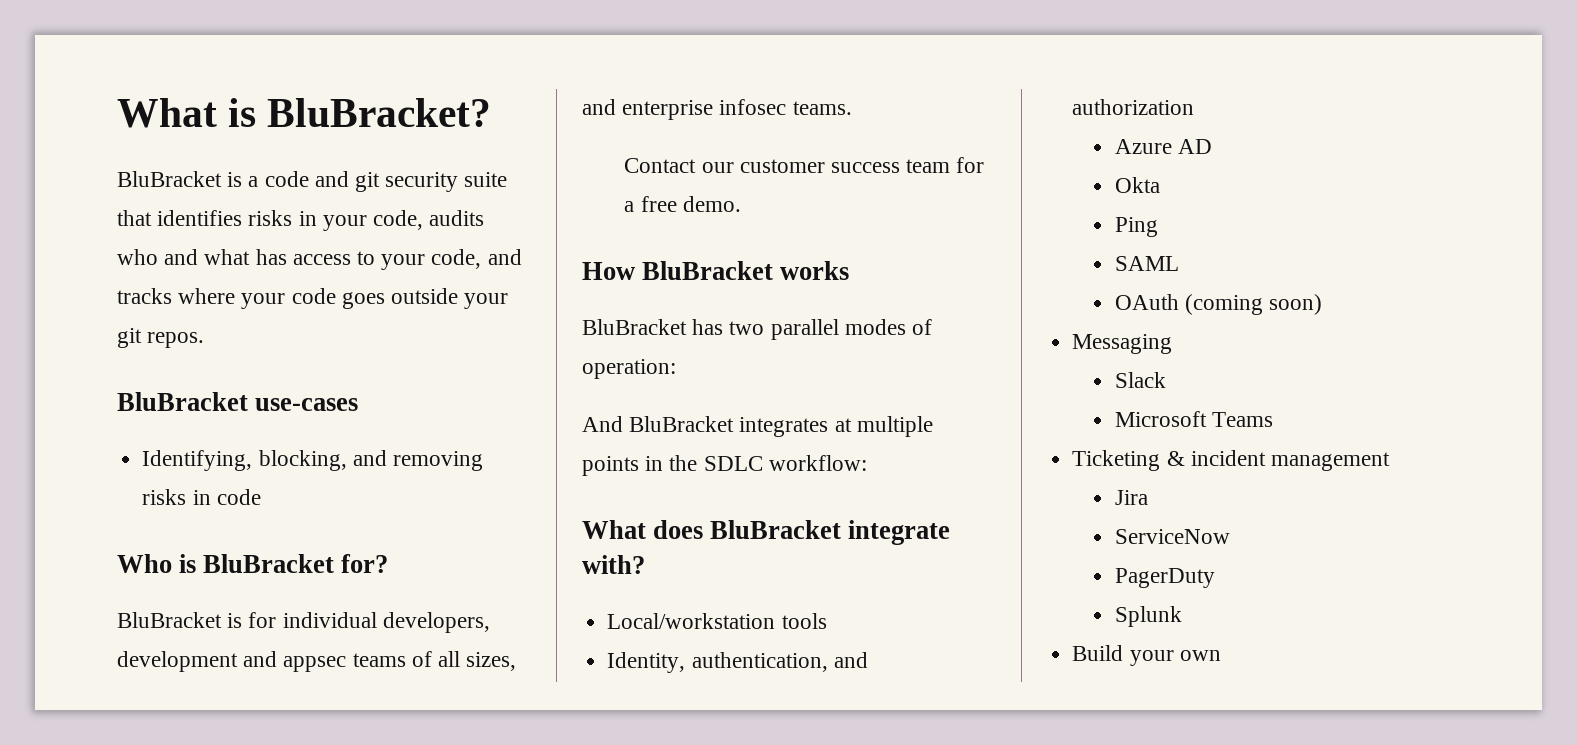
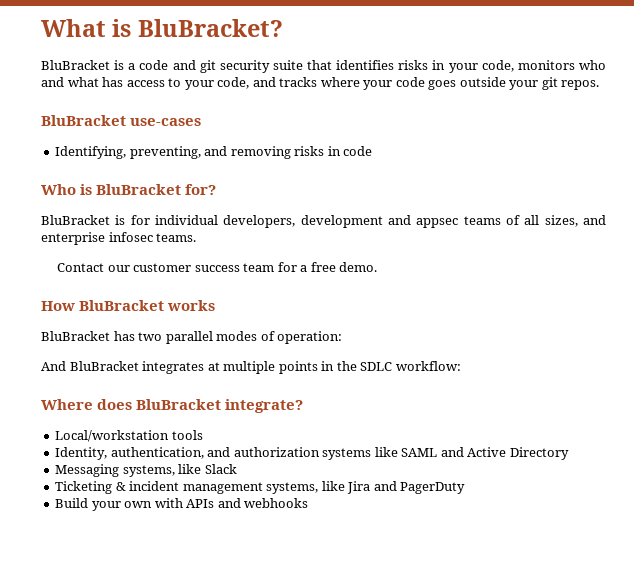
- BluBracket is a code and git security suite that identifies risks in your code, audits who and what has access to your code, and tracks where your code goes outside your git repos.
+ BluBracket is a code and git security suite that identifies risks in your code, monitors who and what has access to your code, and tracks where your code goes outside your git repos.
- Identifying, blocking, and removing risks in code
+ Identifying, preventing, and removing risks in code
- What does BluBracket integrate with?
+ Where does BluBracket integrate?
- Identity, authentication, and authorization
- Azure AD
- Okta
- Ping
- SAML
- OAuth (coming soon)
+ Identity, authentication, and authorization systems like SAML and Active Directory
- Messaging
- Slack
+ Messaging systems, like Slack
- Microsoft Teams
- Ticketing & incident management
- Jira
- ServiceNow
- PagerDuty
+ Ticketing & incident management systems, like Jira and PagerDuty
- Splunk
- Build your own
+ Build your own with APIs and webhooks

